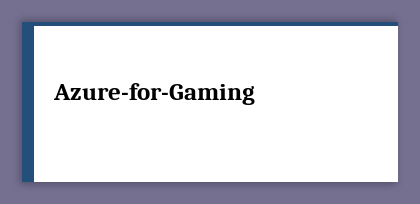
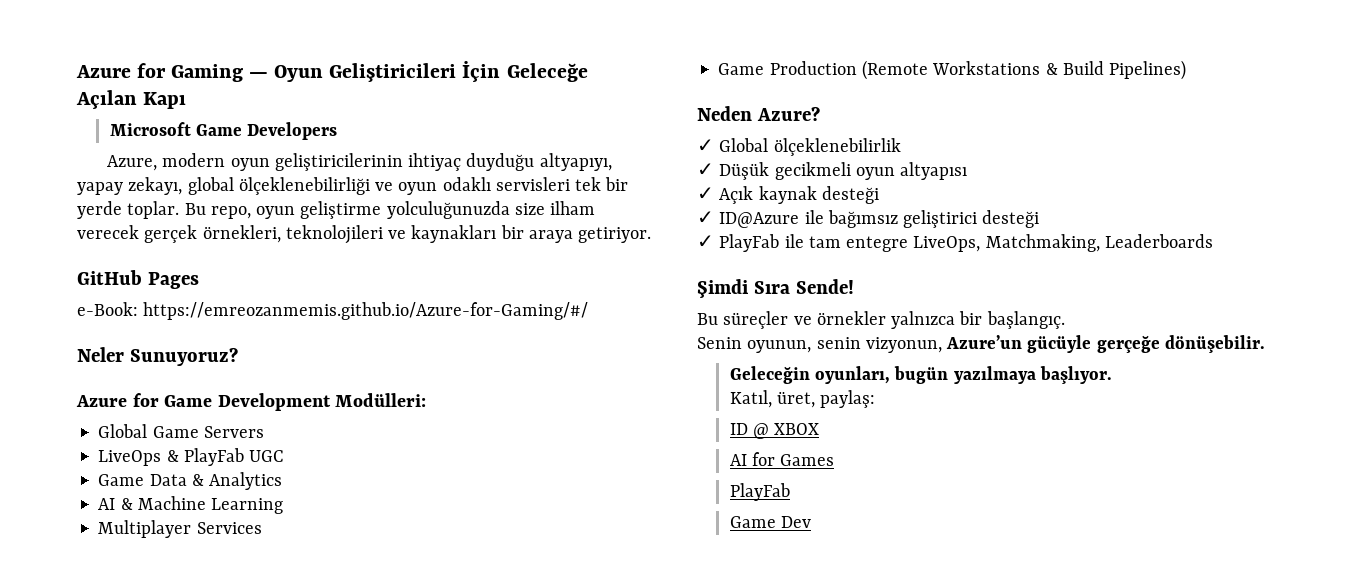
- Azure-for-Gaming
+ Azure for Gaming — Oyun Geliştiricileri İçin Geleceğe Açılan Kapı
+ Microsoft Game Developers
+ Azure, modern oyun geliştiricilerinin ihtiyaç duyduğu altyapıyı, yapay zekayı, global ölçeklenebilirliği ve oyun odaklı servisleri tek bir yerde toplar. Bu repo, oyun geliştirme yolculuğunuzda size ilham verecek gerçek örnekleri, teknolojileri ve kaynakları bir araya getiriyor.
+ GitHub Pages
+ e-Book: https://emreozanmemis.github.io/Azure-for-Gaming/#/
+ Neler Sunuyoruz?
+ Azure for Game Development Modülleri:
+ Global Game Servers
+ LiveOps & PlayFab UGC
+ Game Data & Analytics
+ AI & Machine Learning
+ Multiplayer Services
+ Game Production (Remote Workstations & Build Pipelines)
+ Neden Azure?
+ ✓ Global ölçeklenebilirlik
+ ✓ Düşük gecikmeli oyun altyapısı
+ ✓ Açık kaynak desteği
+ ✓ ID@Azure ile bağımsız geliştirici desteği
+ ✓ PlayFab ile tam entegre LiveOps, Matchmaking, Leaderboards
+ Şimdi Sıra Sende!
+ Bu süreçler ve örnekler yalnızca bir başlangıç.
+ Senin oyunun, senin vizyonun, Azure’un gücüyle gerçeğe dönüşebilir.
+ Geleceğin oyunları, bugün yazılmaya başlıyor.
+ Katıl, üret, paylaş:
+ ID @ XBOX
+ AI for Games
+ PlayFab
+ Game Dev

